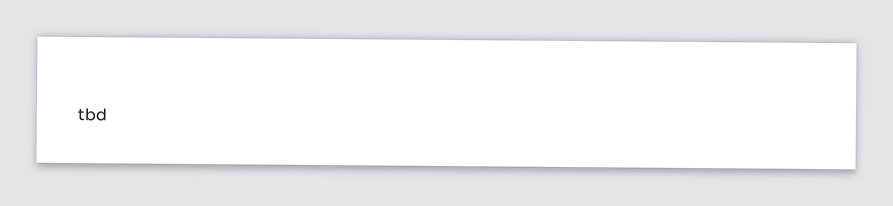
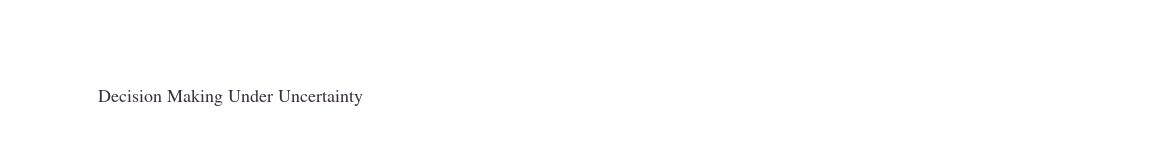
- tbd
+ Decision Making Under Uncertainty

